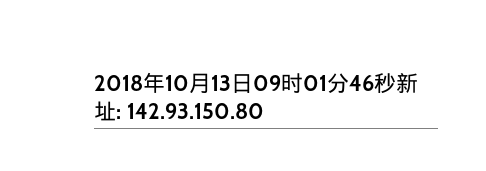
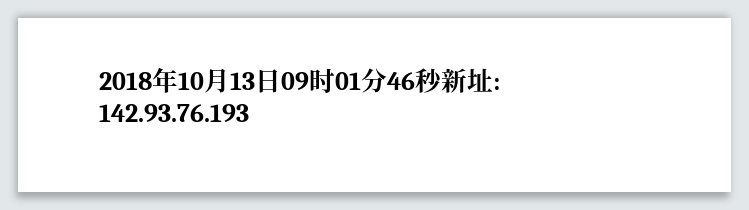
- 2018年10月13日09时01分46秒新址: 142.93.150.80
+ 2018年10月13日09时01分46秒新址: 142.93.76.193

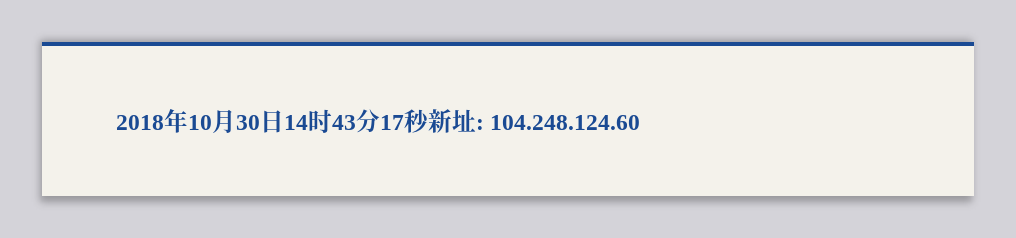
- 2018年10月13日09时01分46秒新址: 142.93.76.193
+ 2018年10月30日14时43分17秒新址: 104.248.124.60

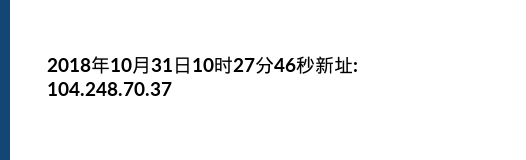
- 2018年10月30日14时43分17秒新址: 104.248.124.60
+ 2018年10月31日10时27分46秒新址: 104.248.70.37

